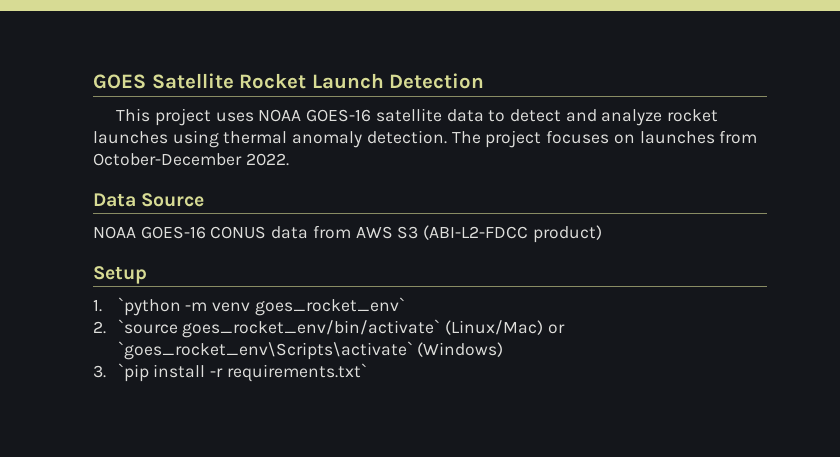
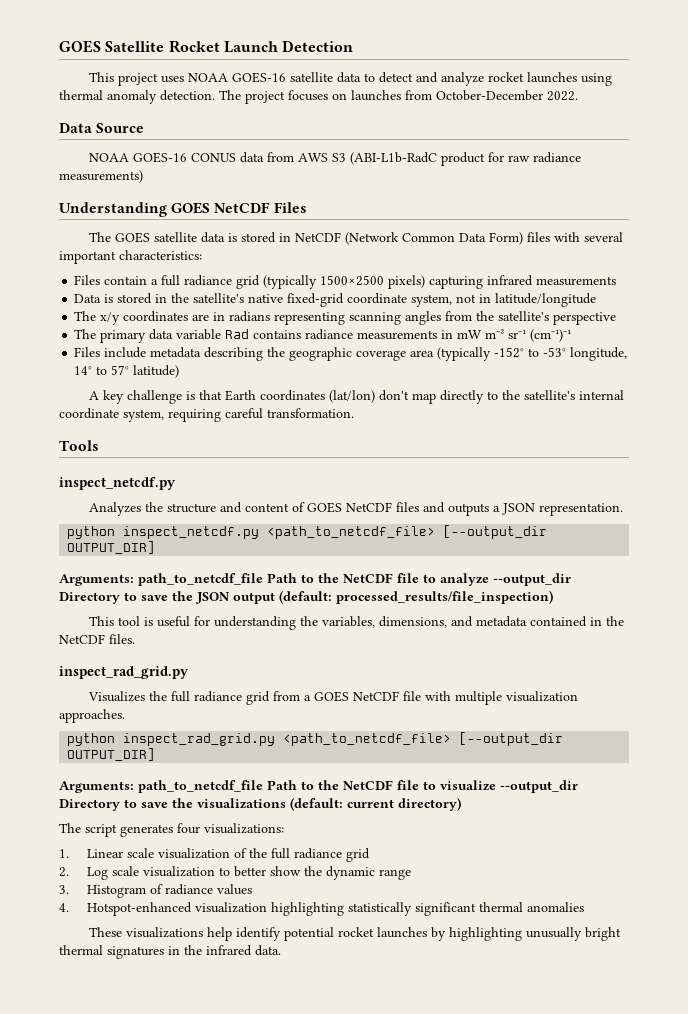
- NOAA GOES-16 CONUS data from AWS S3 (ABI-L2-FDCC product)
- Setup
- 1. `python -m venv goes_rocket_env`
- 2. `source goes_rocket_env/bin/activate` (Linux/Mac) or `goes_rocket_env\Scripts\activate` (Windows)
- 3. `pip install -r requirements.txt`
+ NOAA GOES-16 CONUS data from AWS S3 (ABI-L1b-RadC product for raw radiance measurements)
+ Understanding GOES NetCDF Files
+ The GOES satellite data is stored in NetCDF (Network Common Data Form) files with several important characteristics:
+ Files contain a full radiance grid (typically 1500×2500 pixels) capturing infrared measurements
+ Data is stored in the satellite's native fixed-grid coordinate system, not in latitude/longitude
+ The x/y coordinates are in radians representing scanning angles from the satellite's perspective
+ The primary data variable Rad contains radiance measurements in mW m⁻² sr⁻¹ (cm⁻¹)⁻¹
+ Files include metadata describing the geographic coverage area (typically -152° to -53° longitude, 14° to 57° latitude)
+ A key challenge is that Earth coordinates (lat/lon) don't map directly to the satellite's internal coordinate system, requiring careful transformation.
+ Tools
+ inspect_netcdf.py
+ Analyzes the structure and content of GOES NetCDF files and outputs a JSON representation.
+ python inspect_netcdf.py <path_to_netcdf_file> [--output_dir OUTPUT_DIR]
+ Arguments: path_to_netcdf_file Path to the NetCDF file to analyze --output_dir Directory to save the JSON output (default: processed_results/file_inspection)
+ This tool is useful for understanding the variables, dimensions, and metadata contained in the NetCDF files.
+ inspect_rad_grid.py
+ Visualizes the full radiance grid from a GOES NetCDF file with multiple visualization approaches.
+ python inspect_rad_grid.py <path_to_netcdf_file> [--output_dir OUTPUT_DIR]
+ Arguments: path_to_netcdf_file Path to the NetCDF file to visualize --output_dir Directory to save the visualizations (default: current directory)
+ The script generates four visualizations:
+ 1. Linear scale visualization of the full radiance grid
+ 2. Log scale visualization to better show the dynamic range
+ 3. Histogram of radiance values
+ 4. Hotspot-enhanced visualization highlighting statistically significant thermal anomalies
+ These visualizations help identify potential rocket launches by highlighting unusually bright thermal signatures in the infrared data.

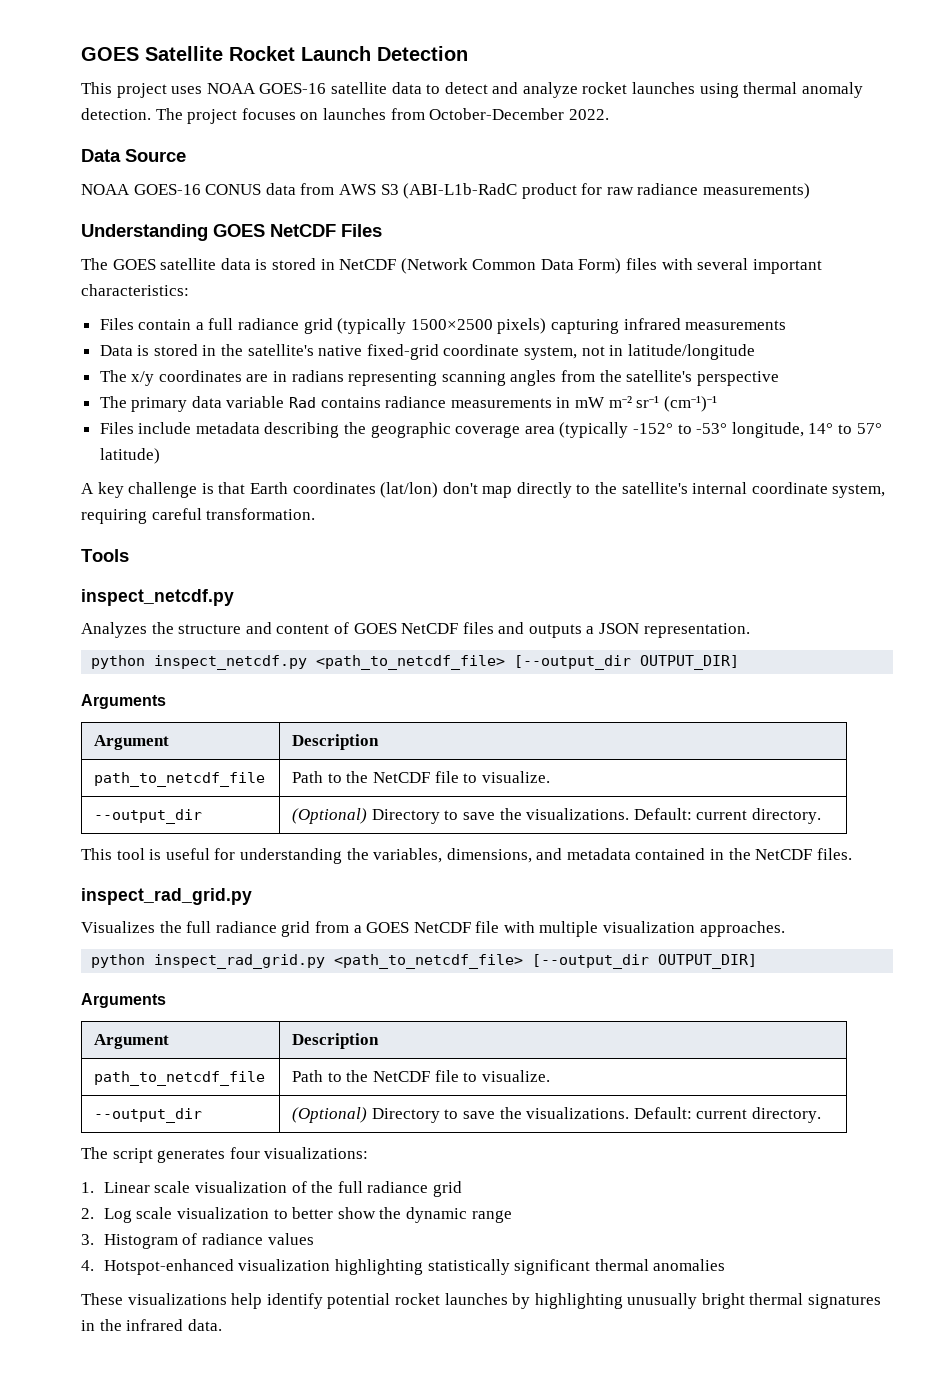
  python inspect_netcdf.py <path_to_netcdf_file> [--output_dir OUTPUT_DIR]
- Arguments: path_to_netcdf_file Path to the NetCDF file to analyze --output_dir Directory to save the JSON output (default: processed_results/file_inspection)
+ Arguments
+ Argument | Description
+ path_to_netcdf_file | Path to the NetCDF file to visualize.
+ --output_dir | (Optional) Directory to save the visualizations. Default: current directory.
  python inspect_rad_grid.py <path_to_netcdf_file> [--output_dir OUTPUT_DIR]
- Arguments: path_to_netcdf_file Path to the NetCDF file to visualize --output_dir Directory to save the visualizations (default: current directory)
+ Arguments
+ Argument | Description
+ path_to_netcdf_file | Path to the NetCDF file to visualize.
+ --output_dir | (Optional) Directory to save the visualizations. Default: current directory.

